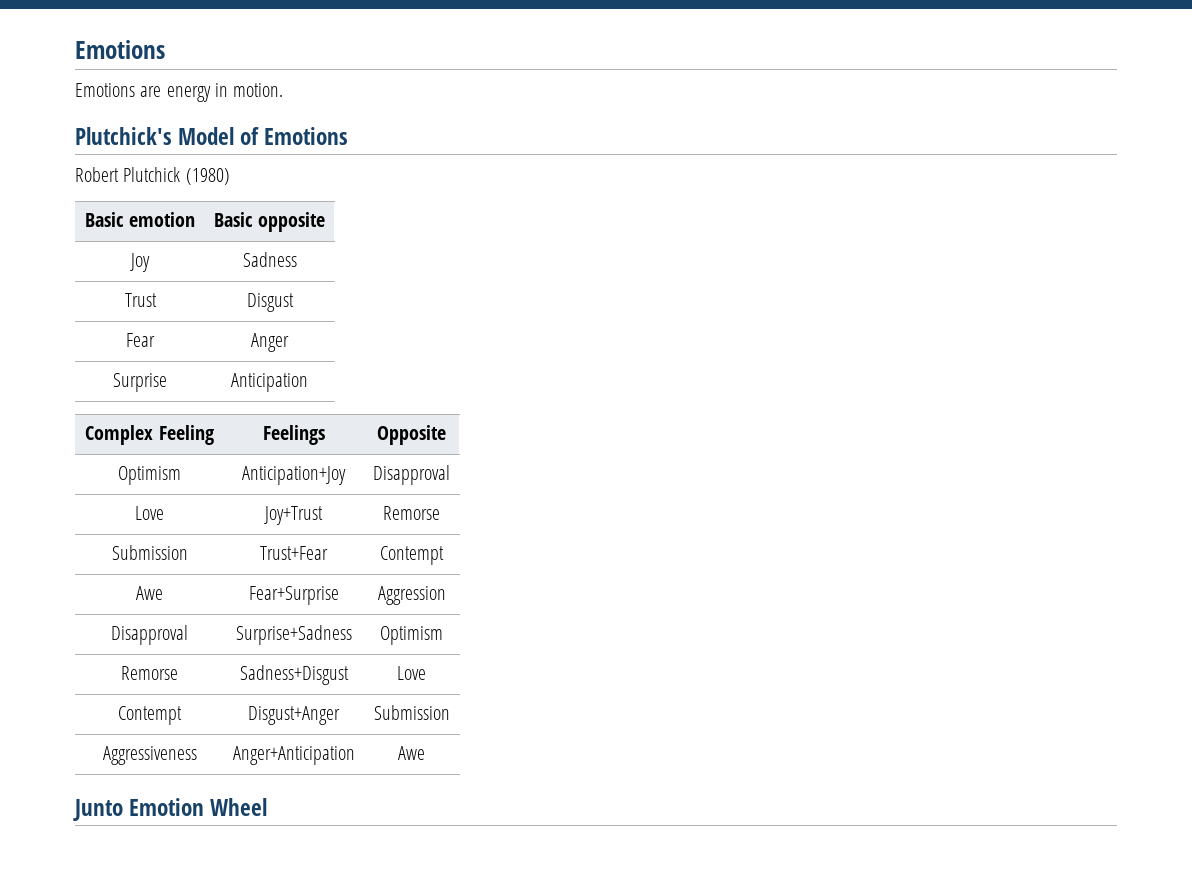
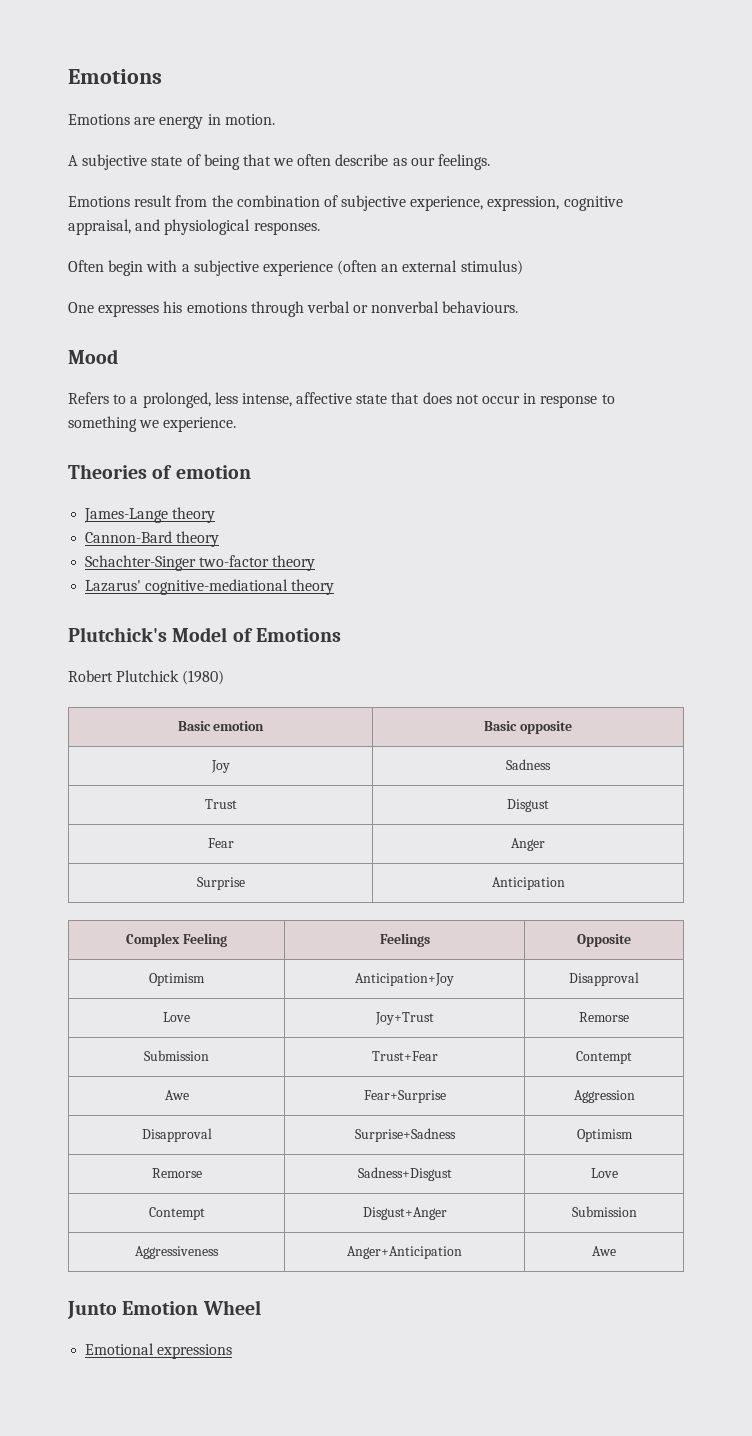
+ A subjective state of being that we often describe as our feelings.
+ Emotions result from the combination of subjective experience, expression, cognitive appraisal, and physiological responses.
+ Often begin with a subjective experience (often an external stimulus)
+ One expresses his emotions through verbal or nonverbal behaviours.
+ Mood
+ Refers to a prolonged, less intense, affective state that does not occur in response to something we experience.
+ Theories of emotion
+ James-Lange theory
+ Cannon-Bard theory
+ Schachter-Singer two-factor theory
+ Lazarus' cognitive-mediational theory
+ Emotional expressions

